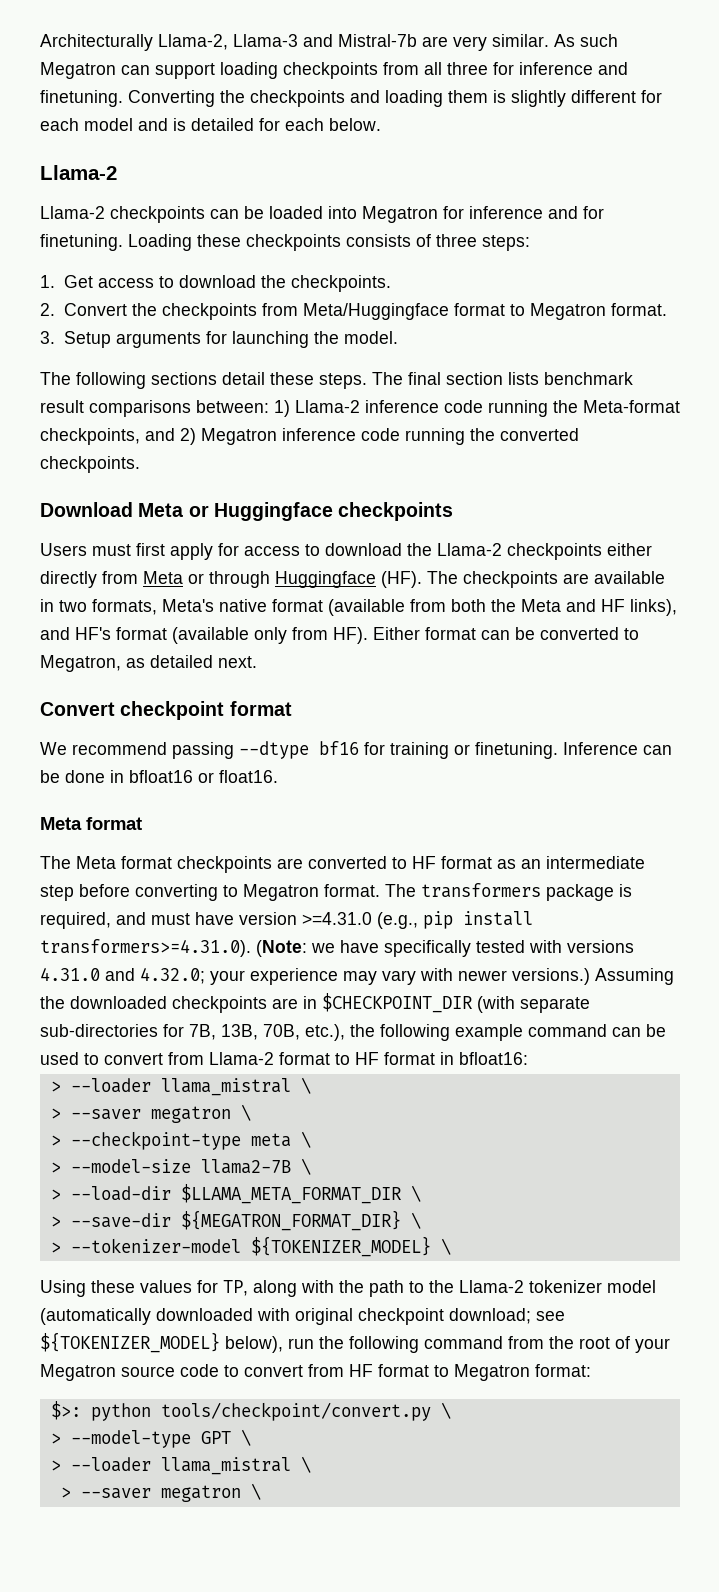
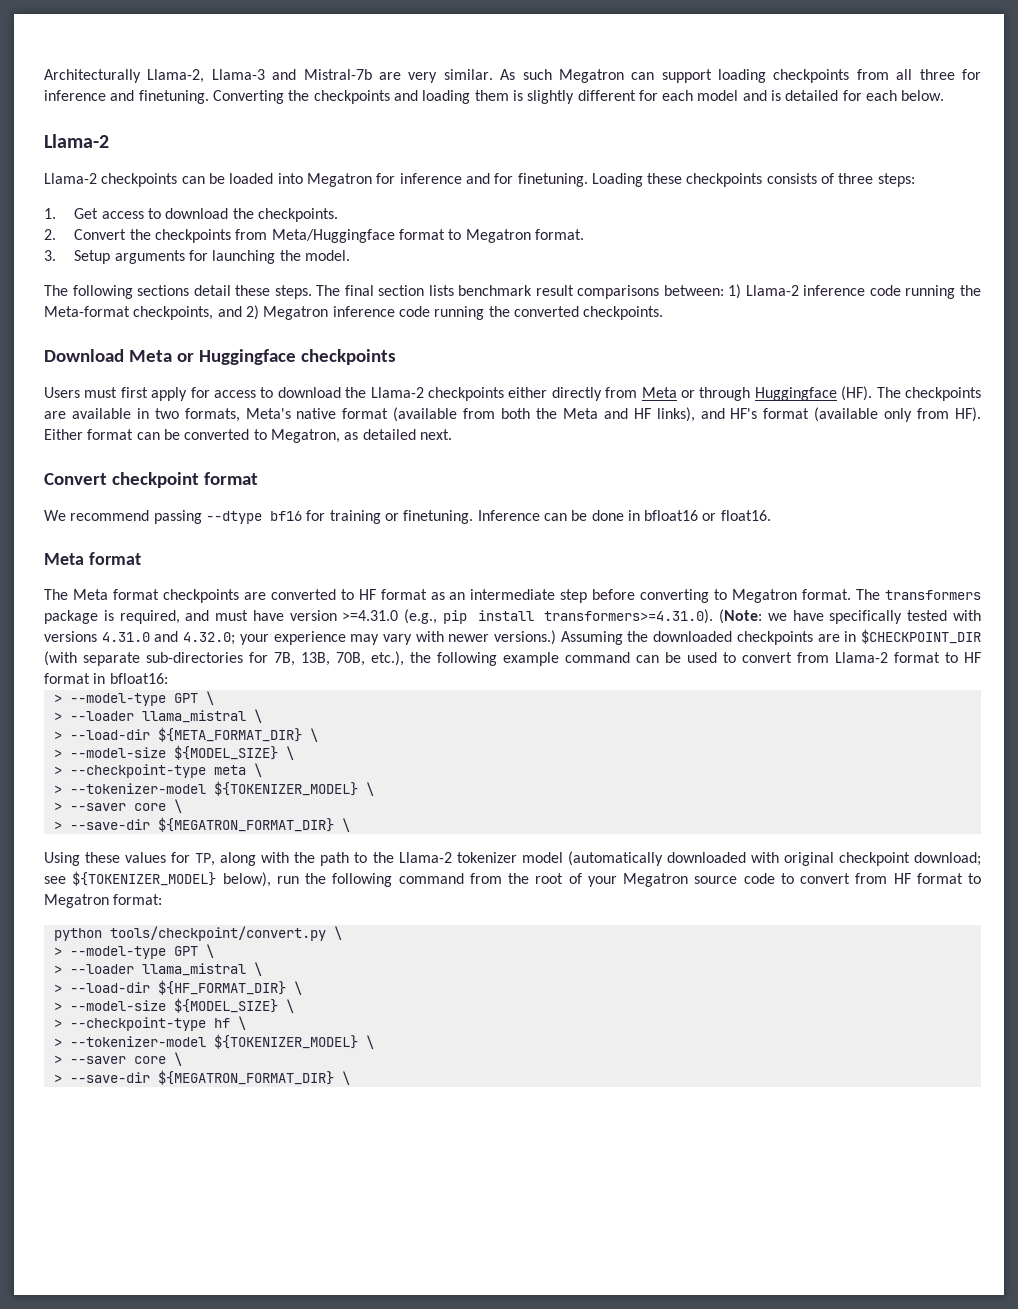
  Assuming the downloaded checkpoints are in $CHECKPOINT_DIR (with separate sub-directories for 7B, 13B, 70B, etc.), the following example command can be used to convert from Llama-2 format to HF format in bfloat16:
+ > --model-type GPT \
  > --loader llama_mistral \
- > --saver megatron \
+ > --load-dir ${META_FORMAT_DIR} \
+ > --model-size ${MODEL_SIZE} \
  > --checkpoint-type meta \
- > --model-size llama2-7B \
- > --load-dir $LLAMA_META_FORMAT_DIR \
+ > --tokenizer-model ${TOKENIZER_MODEL} \
+ > --saver core \
  > --save-dir ${MEGATRON_FORMAT_DIR} \
- > --tokenizer-model ${TOKENIZER_MODEL} \
- $>: python tools/checkpoint/convert.py \
+ python tools/checkpoint/convert.py \
  > --model-type GPT \
  > --loader llama_mistral \
- > --saver megatron \
+ > --load-dir ${HF_FORMAT_DIR} \
+ > --model-size ${MODEL_SIZE} \
+ > --checkpoint-type hf \
+ > --tokenizer-model ${TOKENIZER_MODEL} \
+ > --saver core \
+ > --save-dir ${MEGATRON_FORMAT_DIR} \

